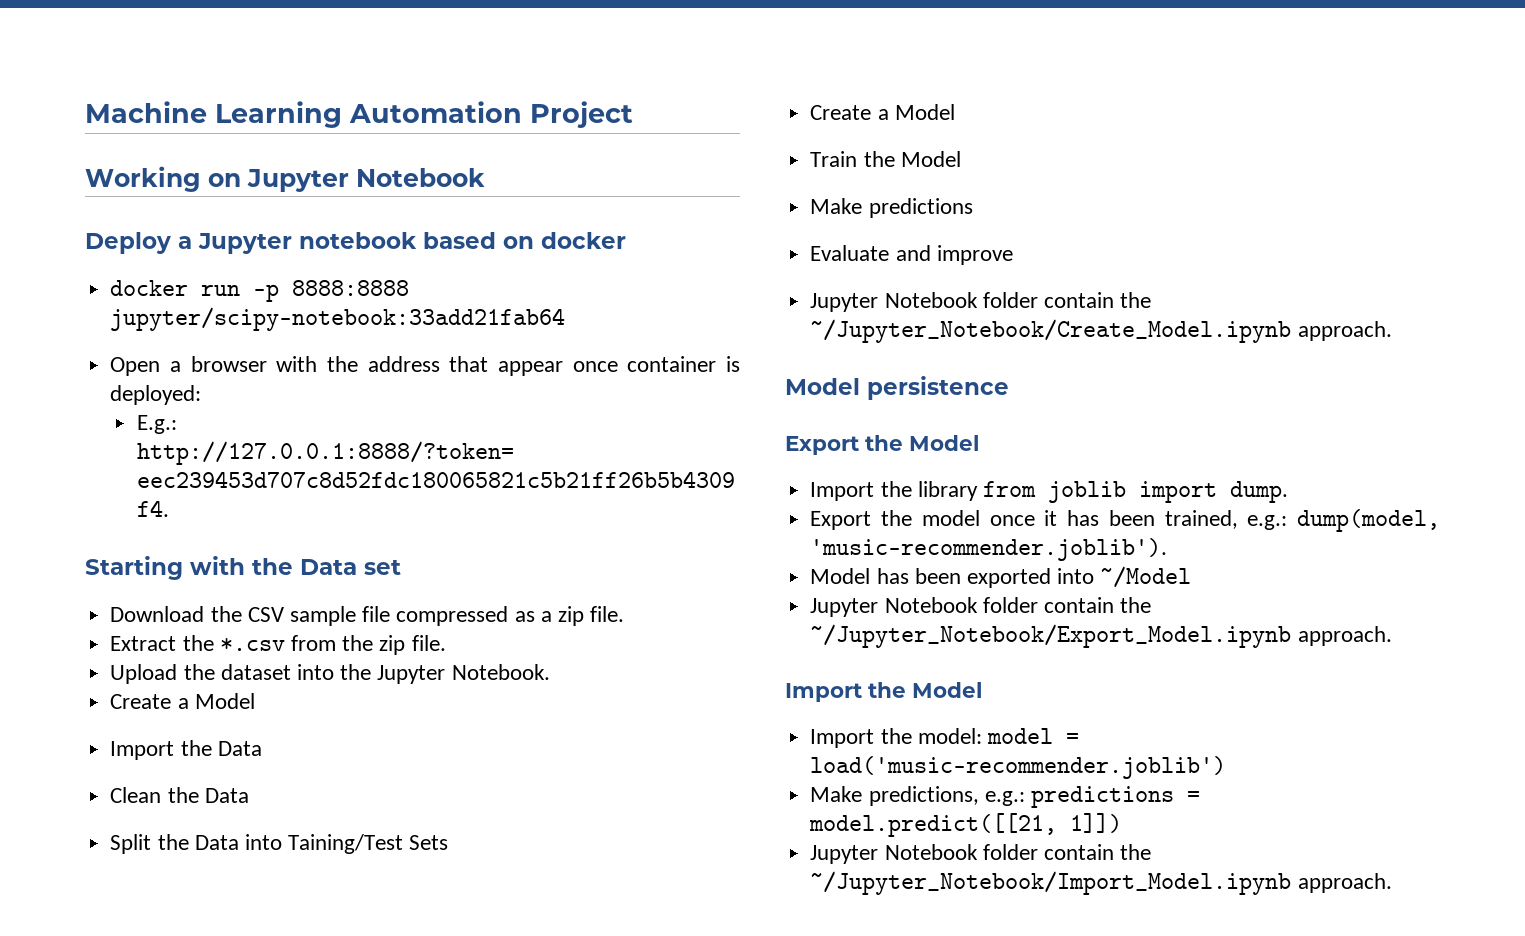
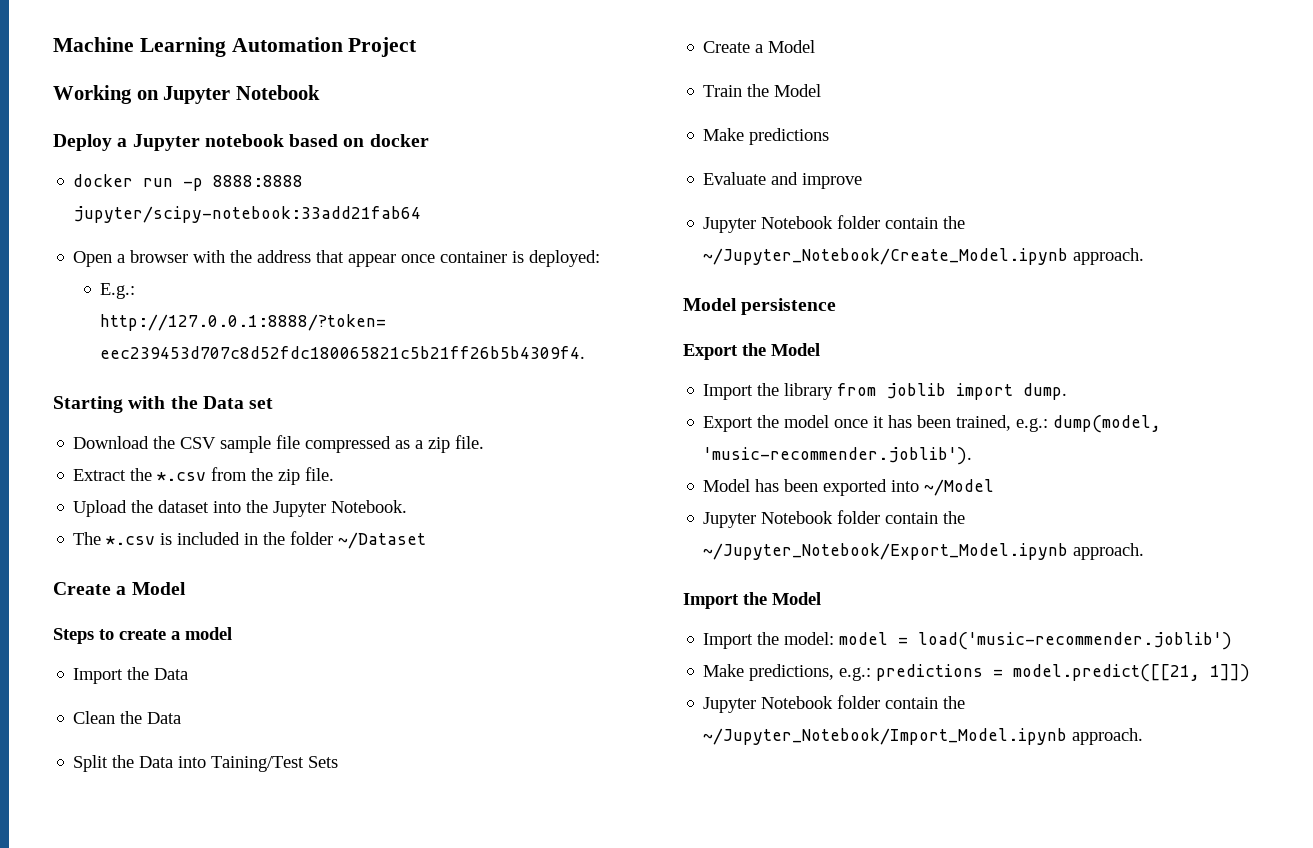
  Upload the dataset into the Jupyter Notebook.
+ The *.csv is included in the folder ~/Dataset
  Create a Model
+ Steps to create a model

